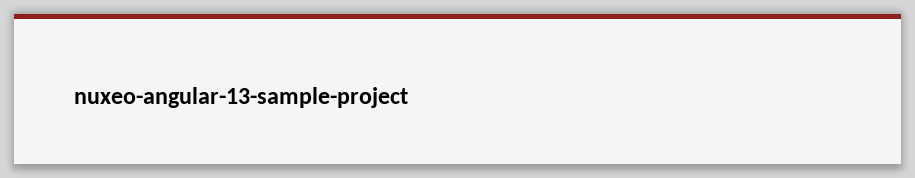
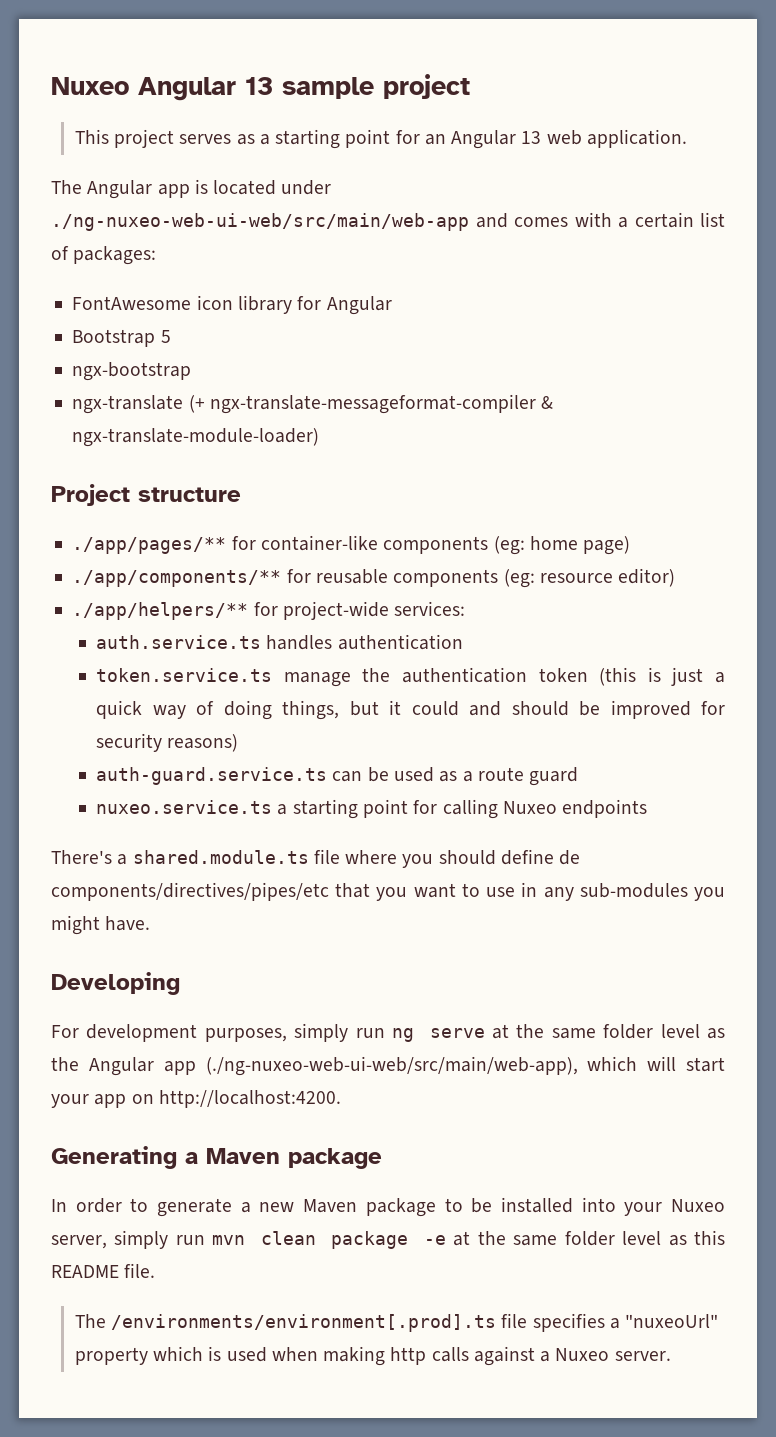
- nuxeo-angular-13-sample-project
+ Nuxeo Angular 13 sample project
+ This project serves as a starting point for an Angular 13 web application.
+ The Angular app is located under ./ng-nuxeo-web-ui-web/src/main/web-app and comes with a certain list of packages:
+ FontAwesome icon library for Angular
+ Bootstrap 5
+ ngx-bootstrap
+ ngx-translate (+ ngx-translate-messageformat-compiler & ngx-translate-module-loader)
+ Project structure
+ ./app/pages/** for container-like components (eg: home page)
+ ./app/components/** for reusable components (eg: resource editor)
+ ./app/helpers/** for project-wide services:
+ auth.service.ts handles authentication
+ token.service.ts manage the authentication token (this is just a quick way of doing things, but it could and should be improved for security reasons)
+ auth-guard.service.ts can be used as a route guard
+ nuxeo.service.ts a starting point for calling Nuxeo endpoints
+ There's a shared.module.ts file where you should define de components/directives/pipes/etc that you want to use in any sub-modules you might have.
+ Developing
+ For development purposes, simply run ng serve at the same folder level as the Angular app (./ng-nuxeo-web-ui-web/src/main/web-app), which will start your app on http://localhost:4200.
+ Generating a Maven package
+ In order to generate a new Maven package to be installed into your Nuxeo server, simply run mvn clean package -e at the same folder level as this README file.
+ The /environments/environment[.prod].ts file specifies a "nuxeoUrl" property which is used when making http calls against a Nuxeo server.

